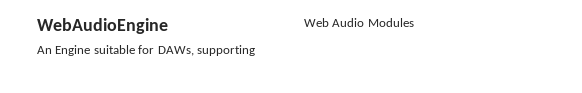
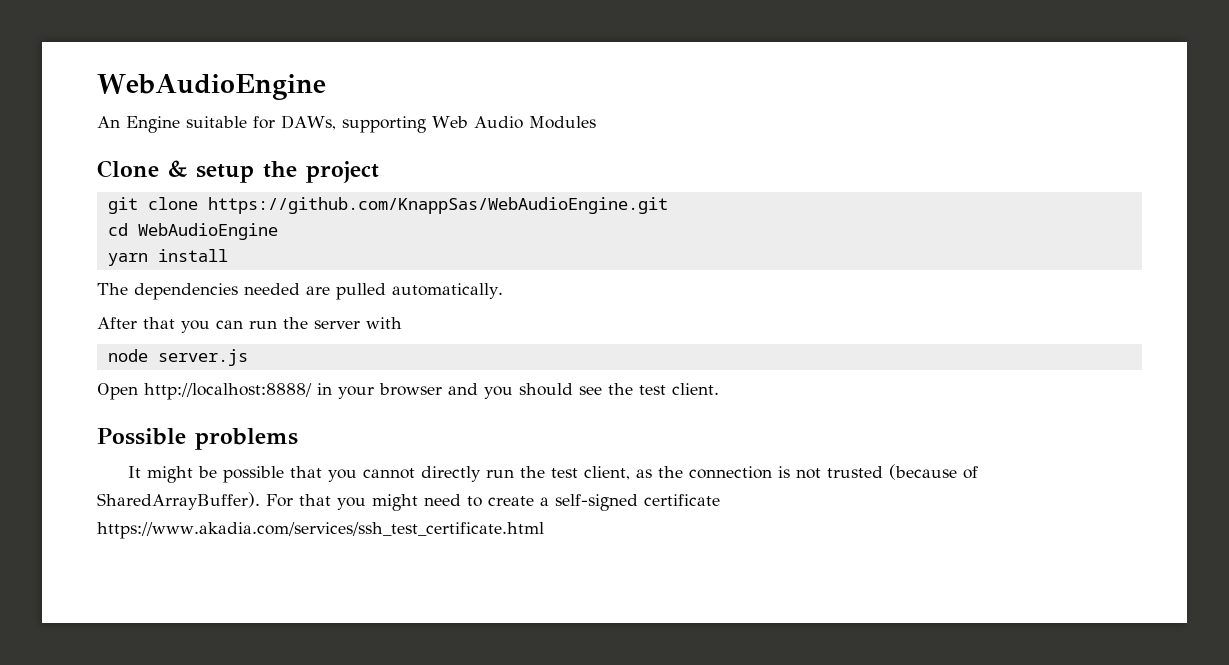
+ Clone & setup the project
+ git clone https://github.com/KnappSas/WebAudioEngine.git
+ cd WebAudioEngine
+ yarn install
+ The dependencies needed are pulled automatically.
+ After that you can run the server with
+ node server.js
+ Open http://localhost:8888/ in your browser and you should see the test client.
+ Possible problems
+ It might be possible that you cannot directly run the test client, as the connection is not trusted (because of SharedArrayBuffer). For that you might need to create a self-signed certificate https://www.akadia.com/services/ssh_test_certificate.html

